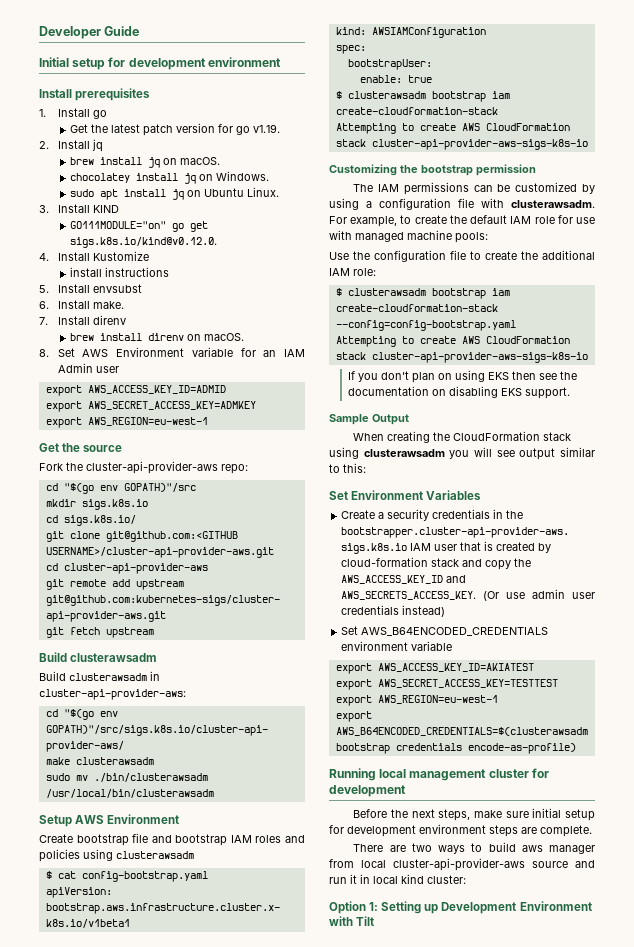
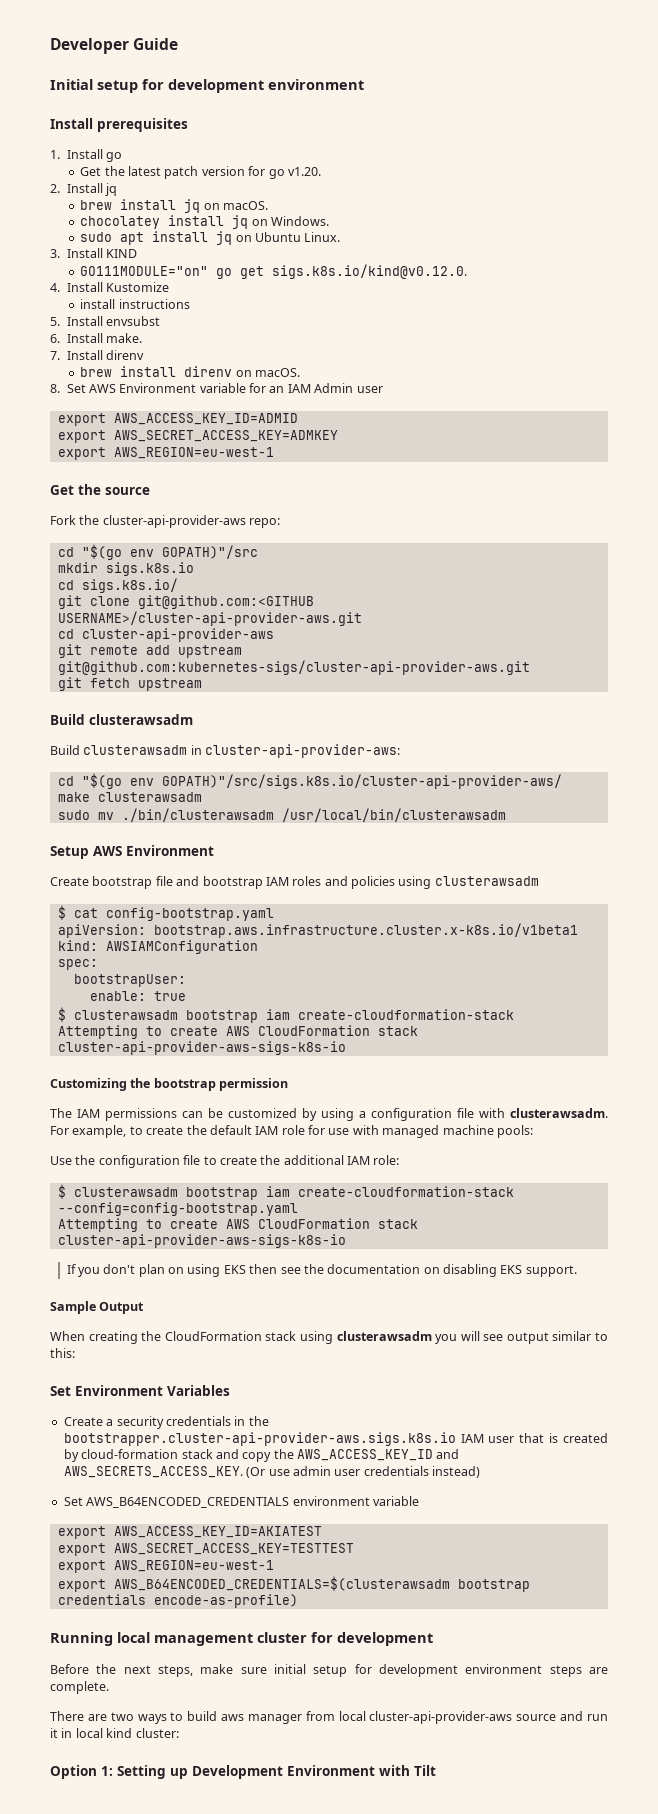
- Get the latest patch version for go v1.19.
+ Get the latest patch version for go v1.20.

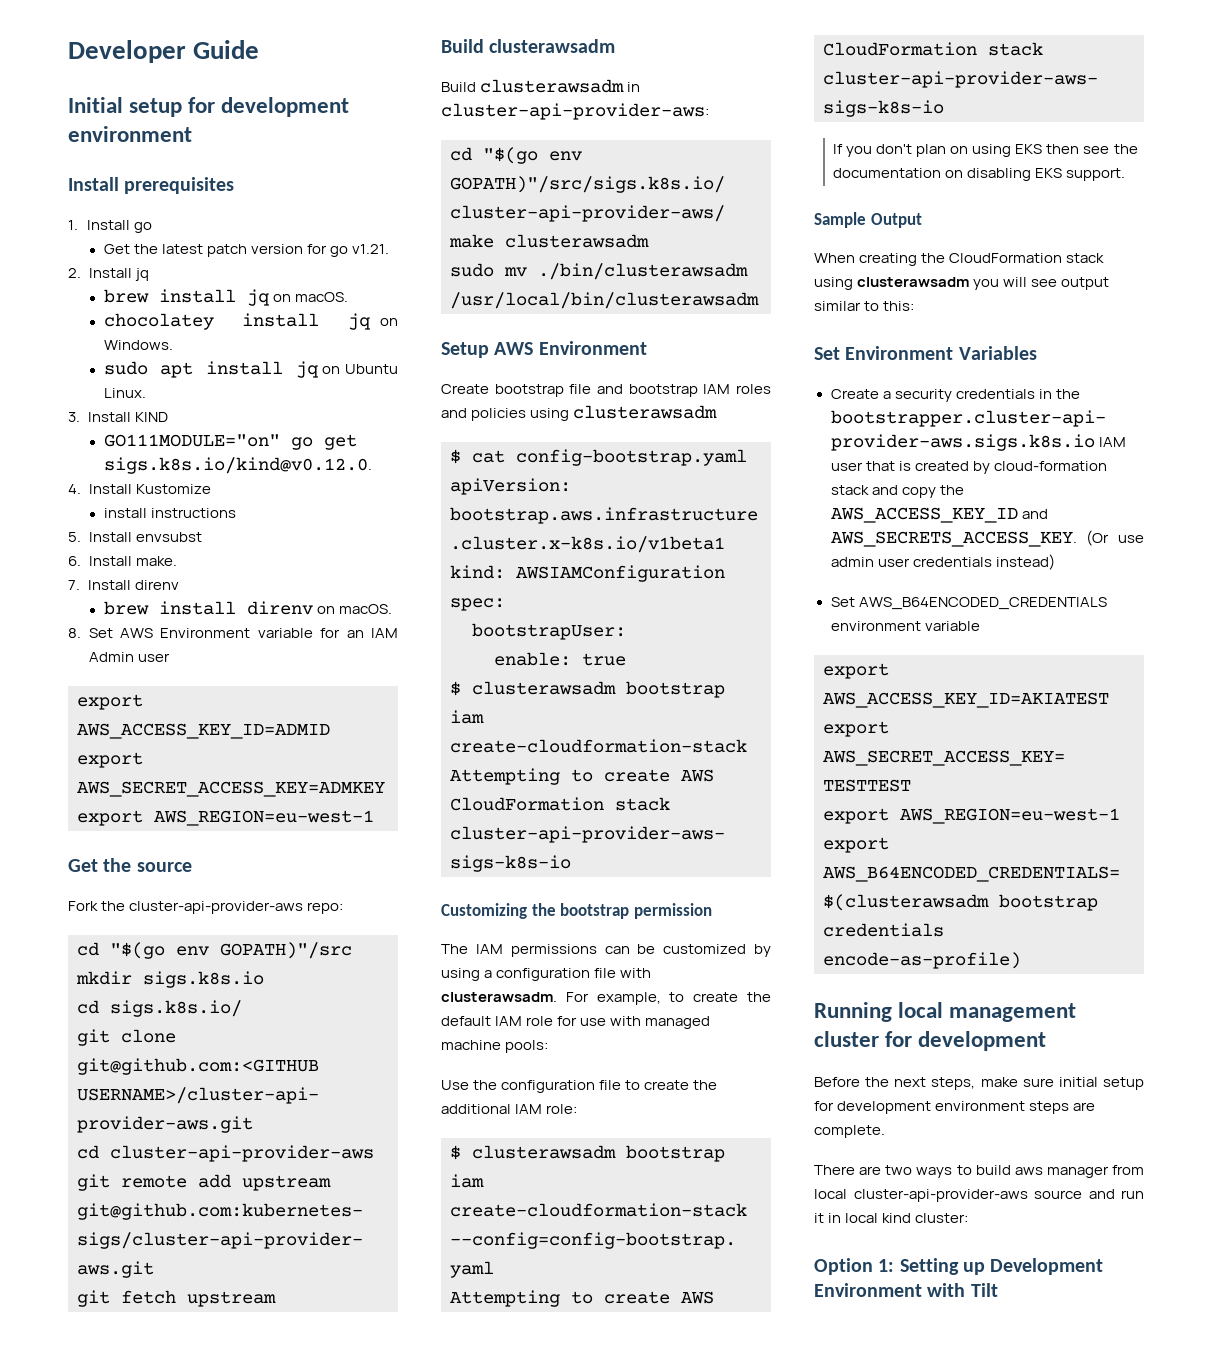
- Get the latest patch version for go v1.20.
+ Get the latest patch version for go v1.21.

